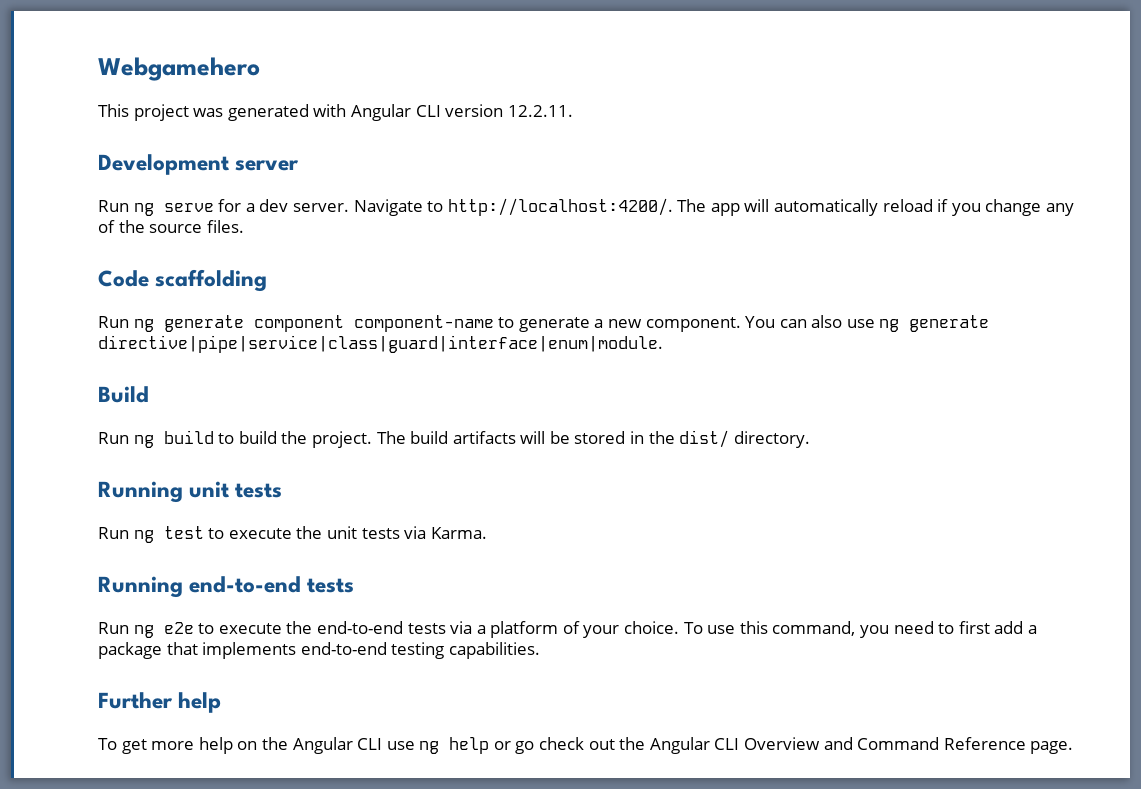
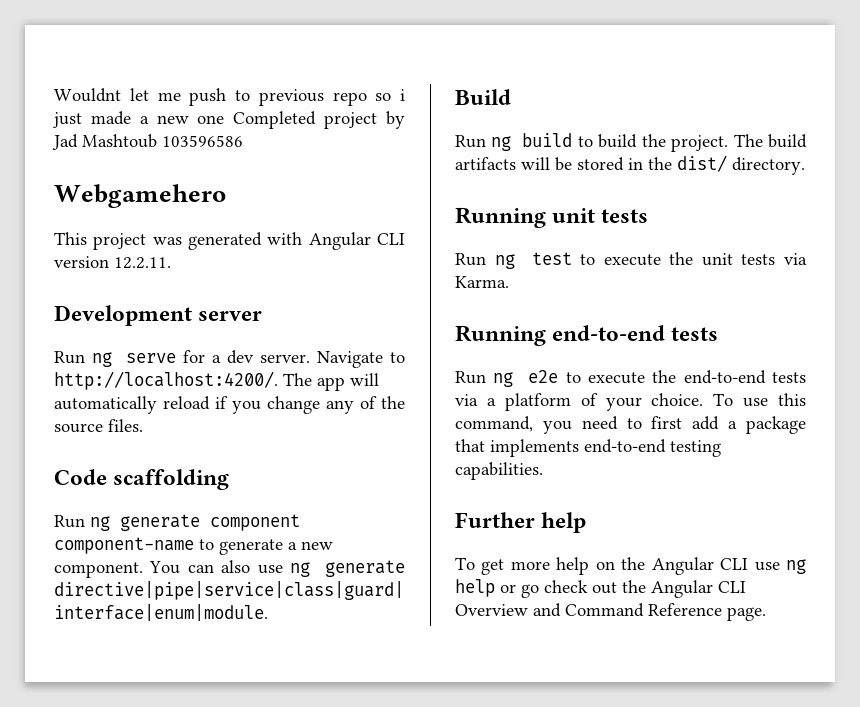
+ Wouldnt let me push to previous repo so i just made a new one Completed project by Jad Mashtoub 103596586

